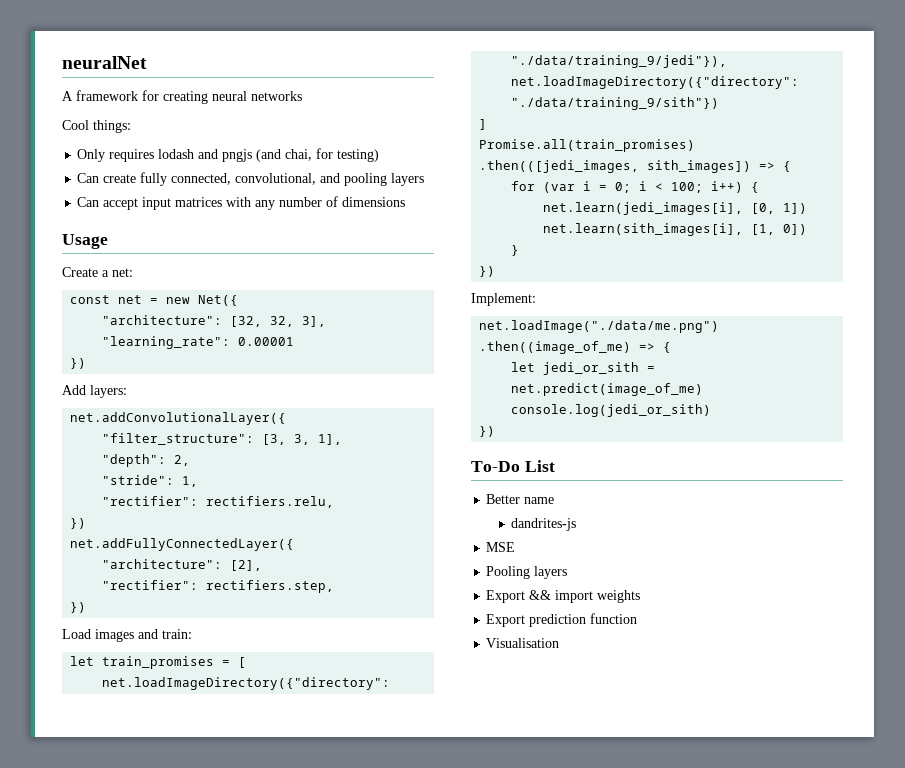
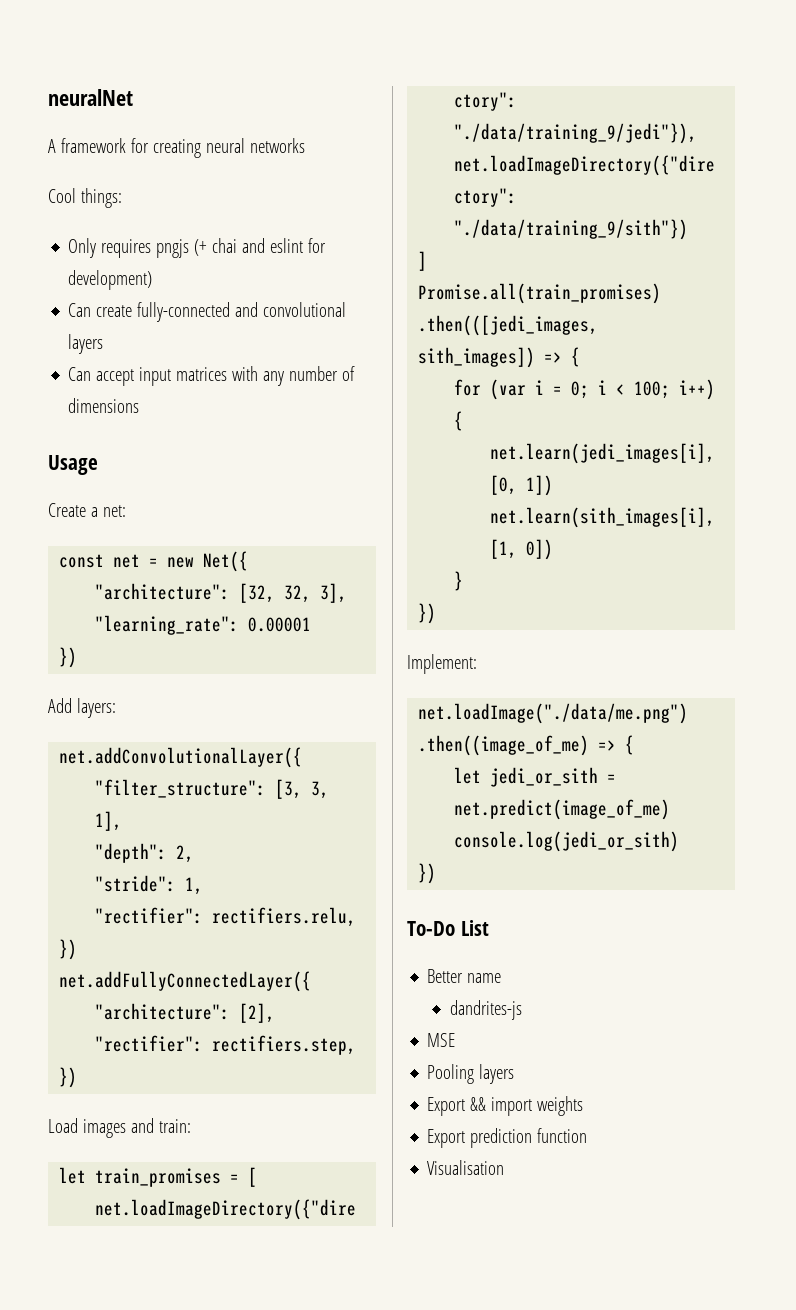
- Only requires lodash and pngjs (and chai, for testing)
- Can create fully connected, convolutional, and pooling layers
+ Only requires pngjs (+ chai and eslint for development)
+ Can create fully-connected and convolutional layers

